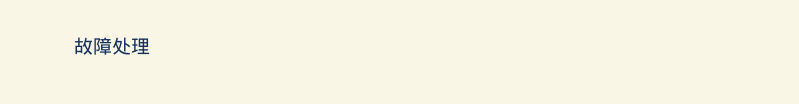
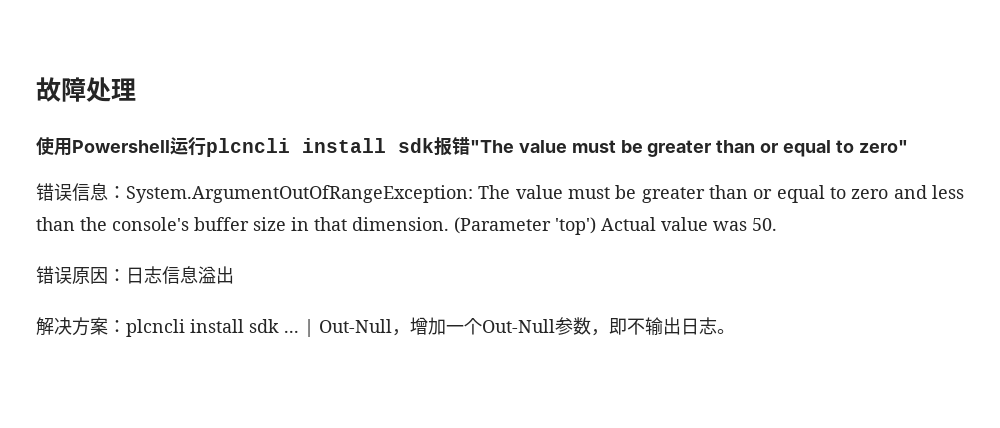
+ 使用Powershell运行plcncli install sdk报错"The value must be greater than or equal to zero"
+ 错误信息：System.ArgumentOutOfRangeException: The value must be greater than or equal to zero and less than the console's buffer size in that dimension. (Parameter 'top') Actual value was 50.
+ 错误原因：日志信息溢出
+ 解决方案：plcncli install sdk ... | Out-Null，增加一个Out-Null参数，即不输出日志。

